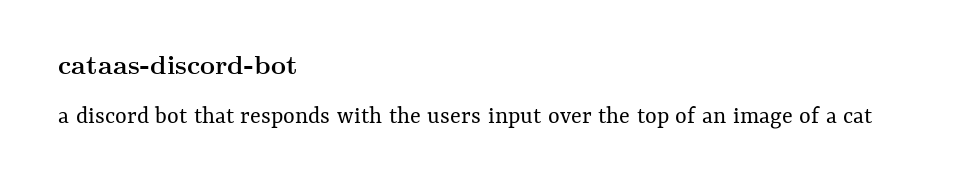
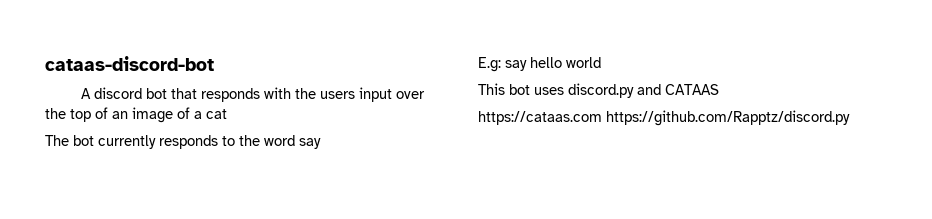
- a discord bot that responds with the users input over the top of an image of a cat
+ A discord bot that responds with the users input over the top of an image of a cat
+ The bot currently responds to the word say
+ E.g: say hello world
+ This bot uses discord.py and CATAAS
+ https://cataas.com https://github.com/Rapptz/discord.py

